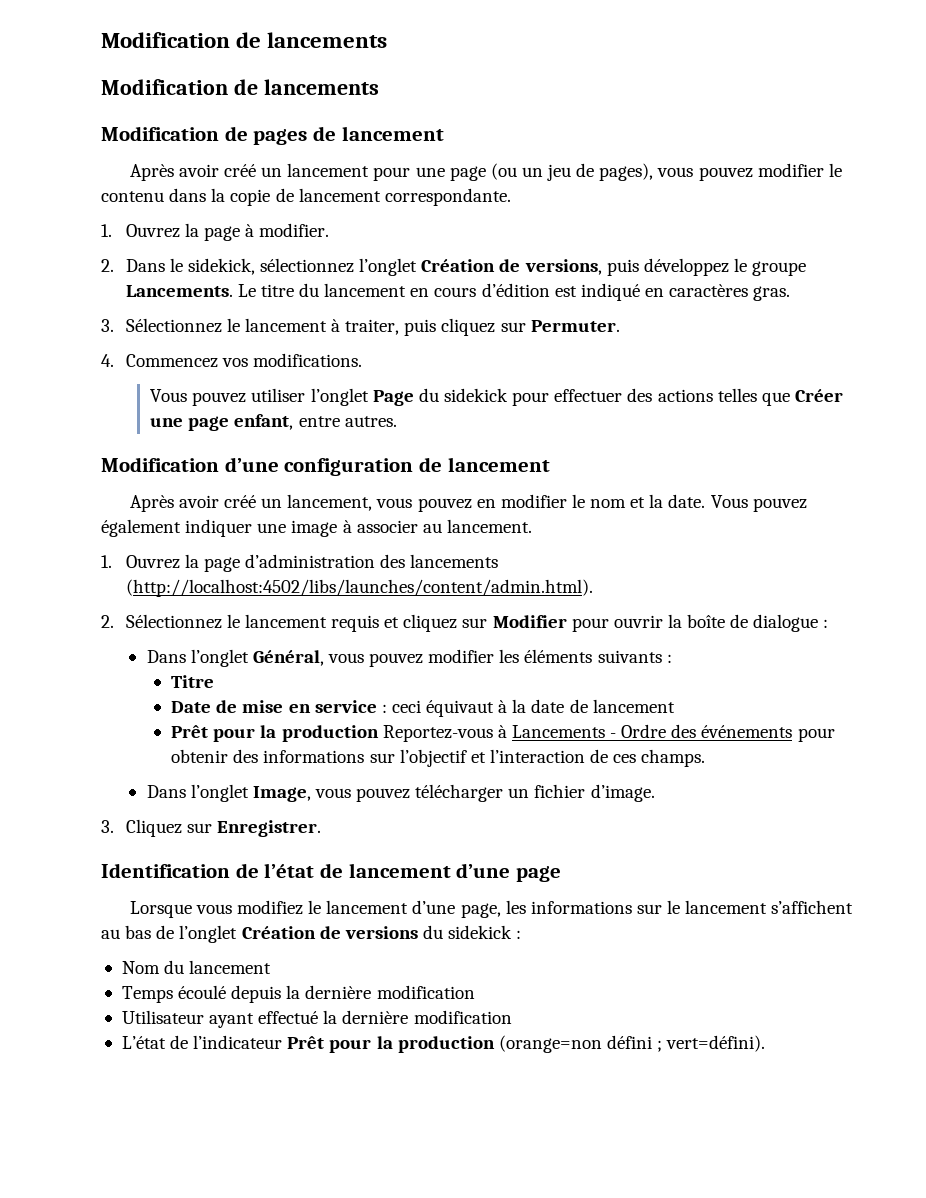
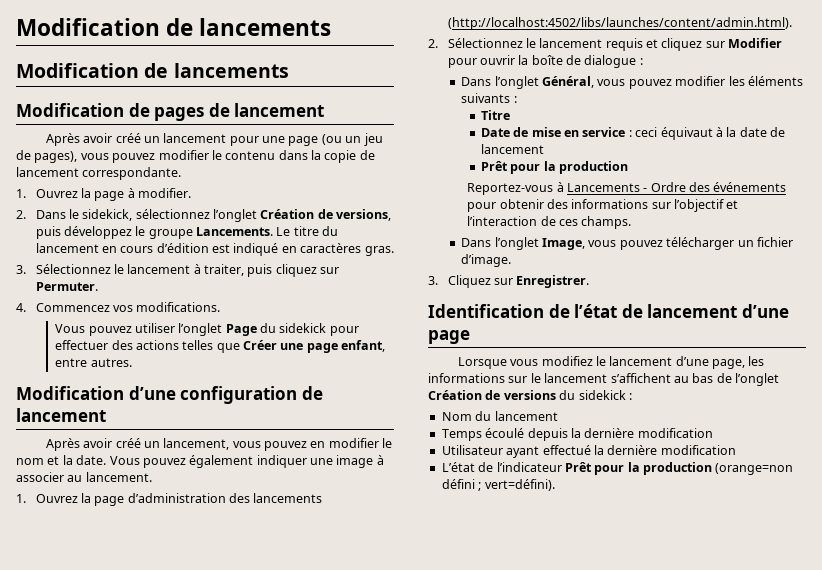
  Date de mise en service : ceci équivaut à la date de lancement
- Prêt pour la production Reportez-vous à Lancements - Ordre des événements pour obtenir des informations sur l’objectif et l’interaction de ces champs.
+ Prêt pour la production
+ Reportez-vous à Lancements - Ordre des événements pour obtenir des informations sur l’objectif et l’interaction de ces champs.

